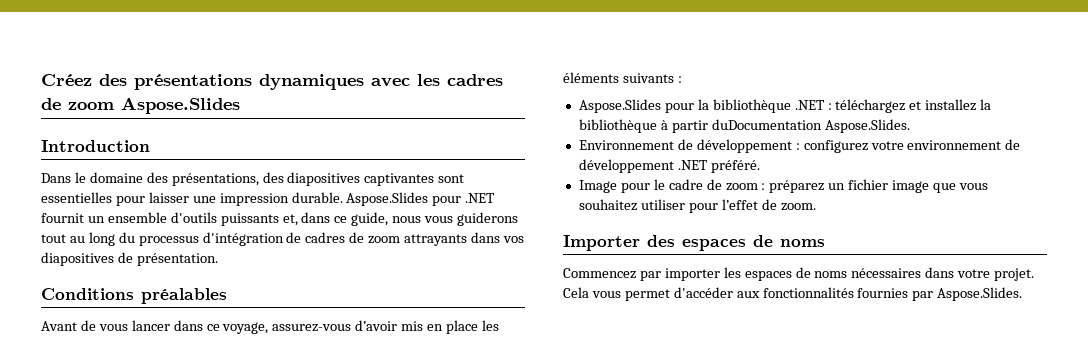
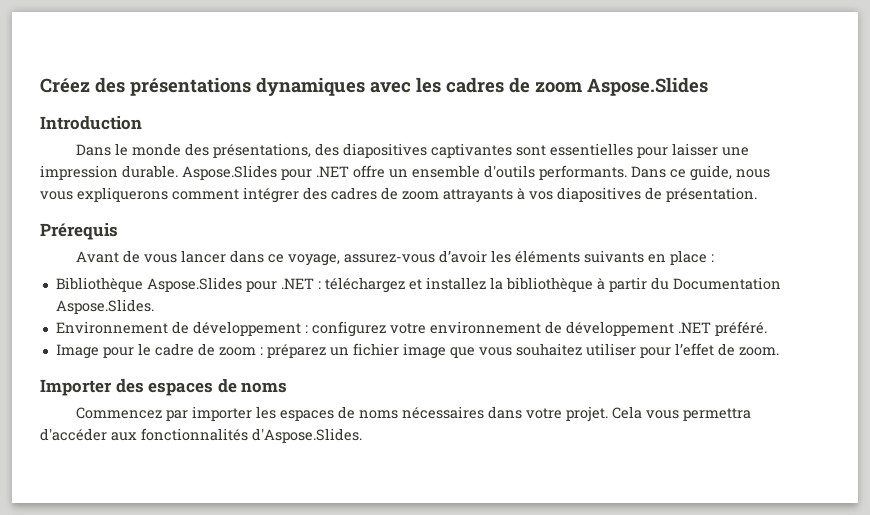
- Dans le domaine des présentations, des diapositives captivantes sont essentielles pour laisser une impression durable.
+ Dans le monde des présentations, des diapositives captivantes sont essentielles pour laisser une impression durable.
- Aspose.Slides pour .NET fournit un ensemble d'outils puissants et, dans ce guide, nous vous guiderons tout au long du processus d'intégration de cadres de zoom attrayants dans vos diapositives de présentation.
+ Aspose.Slides pour .NET offre un ensemble d'outils performants. Dans ce guide, nous vous expliquerons comment intégrer des cadres de zoom attrayants à vos diapositives de présentation.
- Conditions préalables
+ Prérequis
- Avant de vous lancer dans ce voyage, assurez-vous d’avoir mis en place les éléments suivants :
+ Avant de vous lancer dans ce voyage, assurez-vous d’avoir les éléments suivants en place :
- Aspose.Slides pour la bibliothèque .NET : téléchargez et installez la bibliothèque à partir duDocumentation Aspose.Slides.
+ Bibliothèque Aspose.Slides pour .NET : téléchargez et installez la bibliothèque à partir du Documentation Aspose.Slides.
- Cela vous permet d'accéder aux fonctionnalités fournies par Aspose.Slides.
+ Cela vous permettra d'accéder aux fonctionnalités d'Aspose.Slides.

